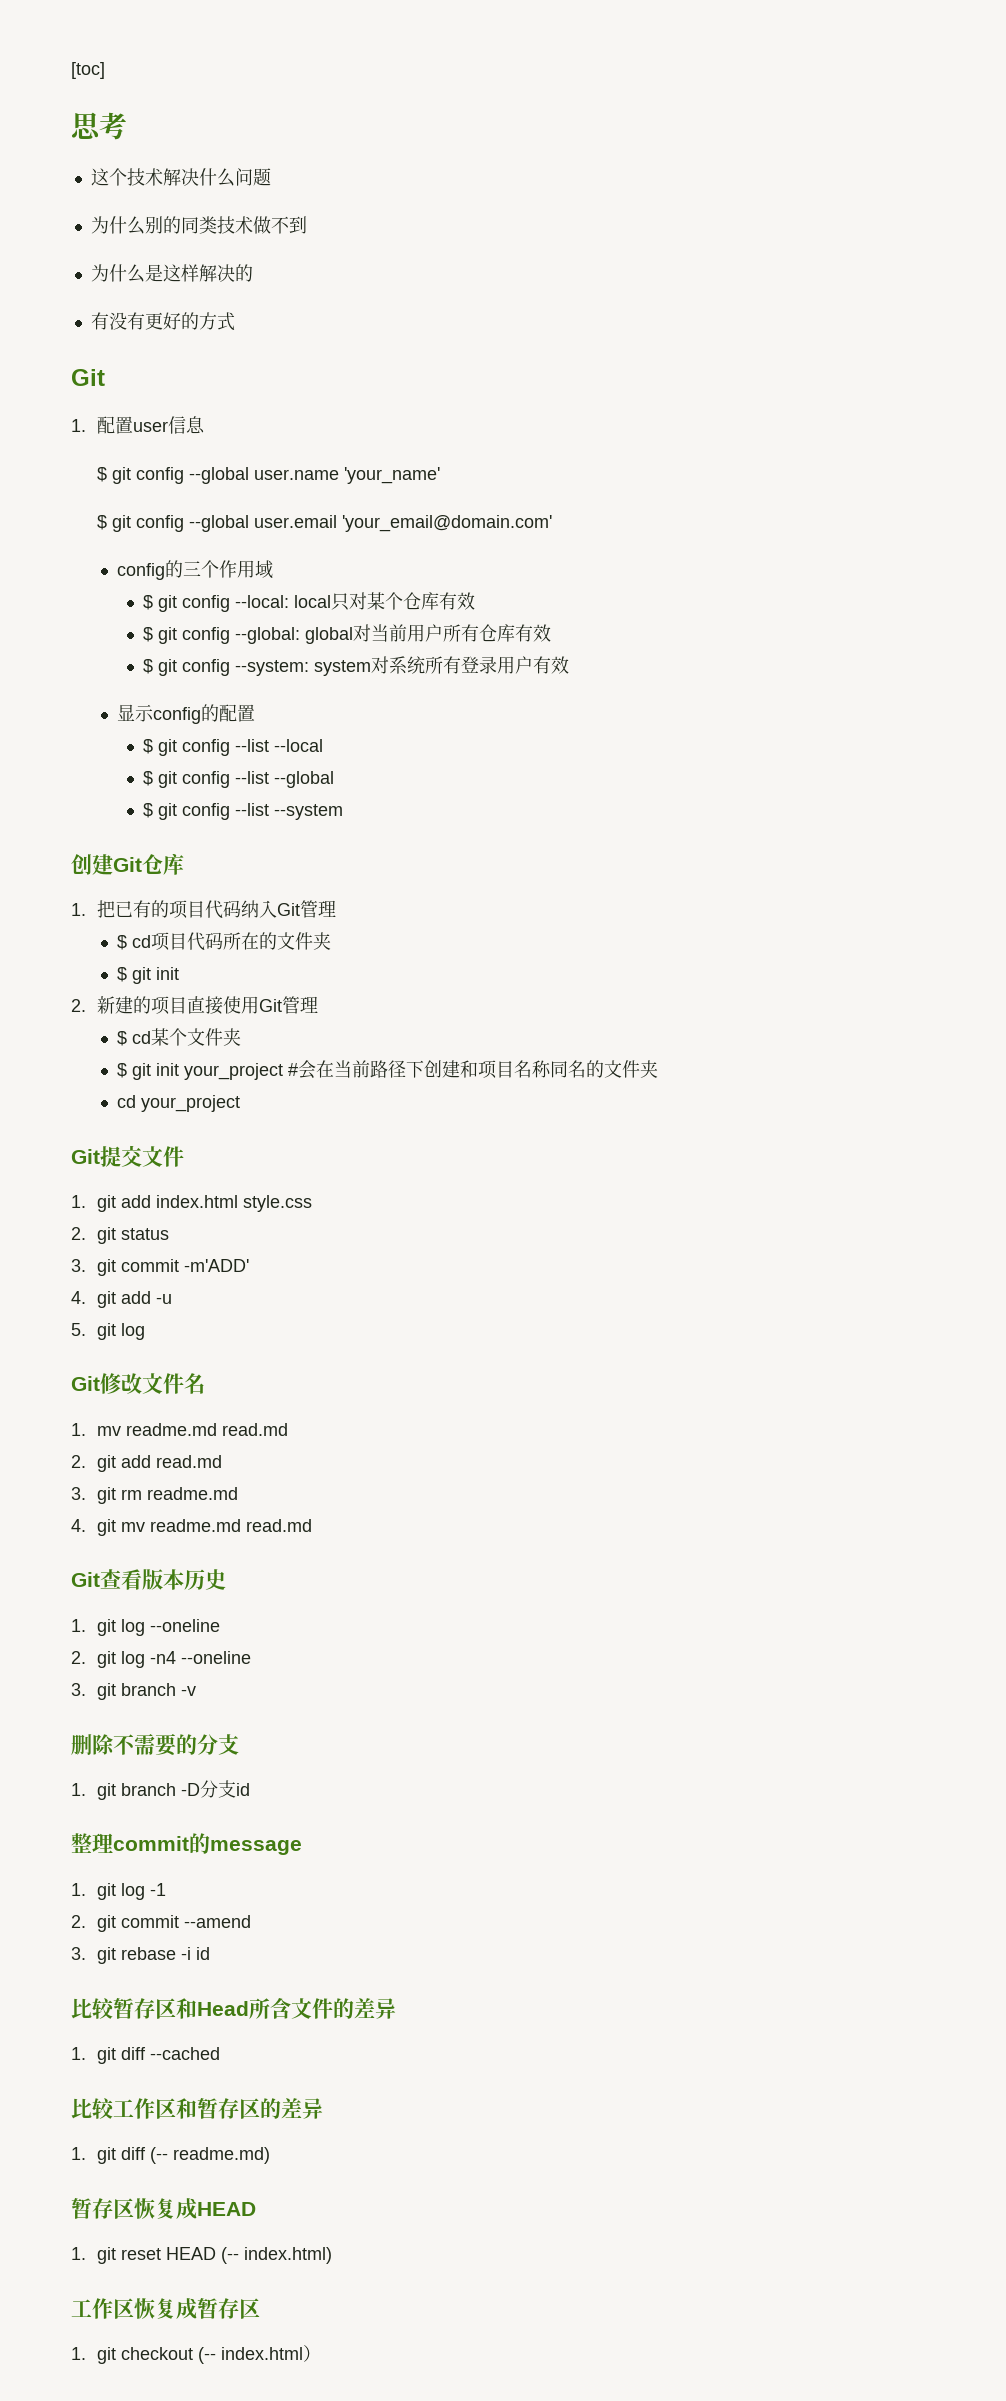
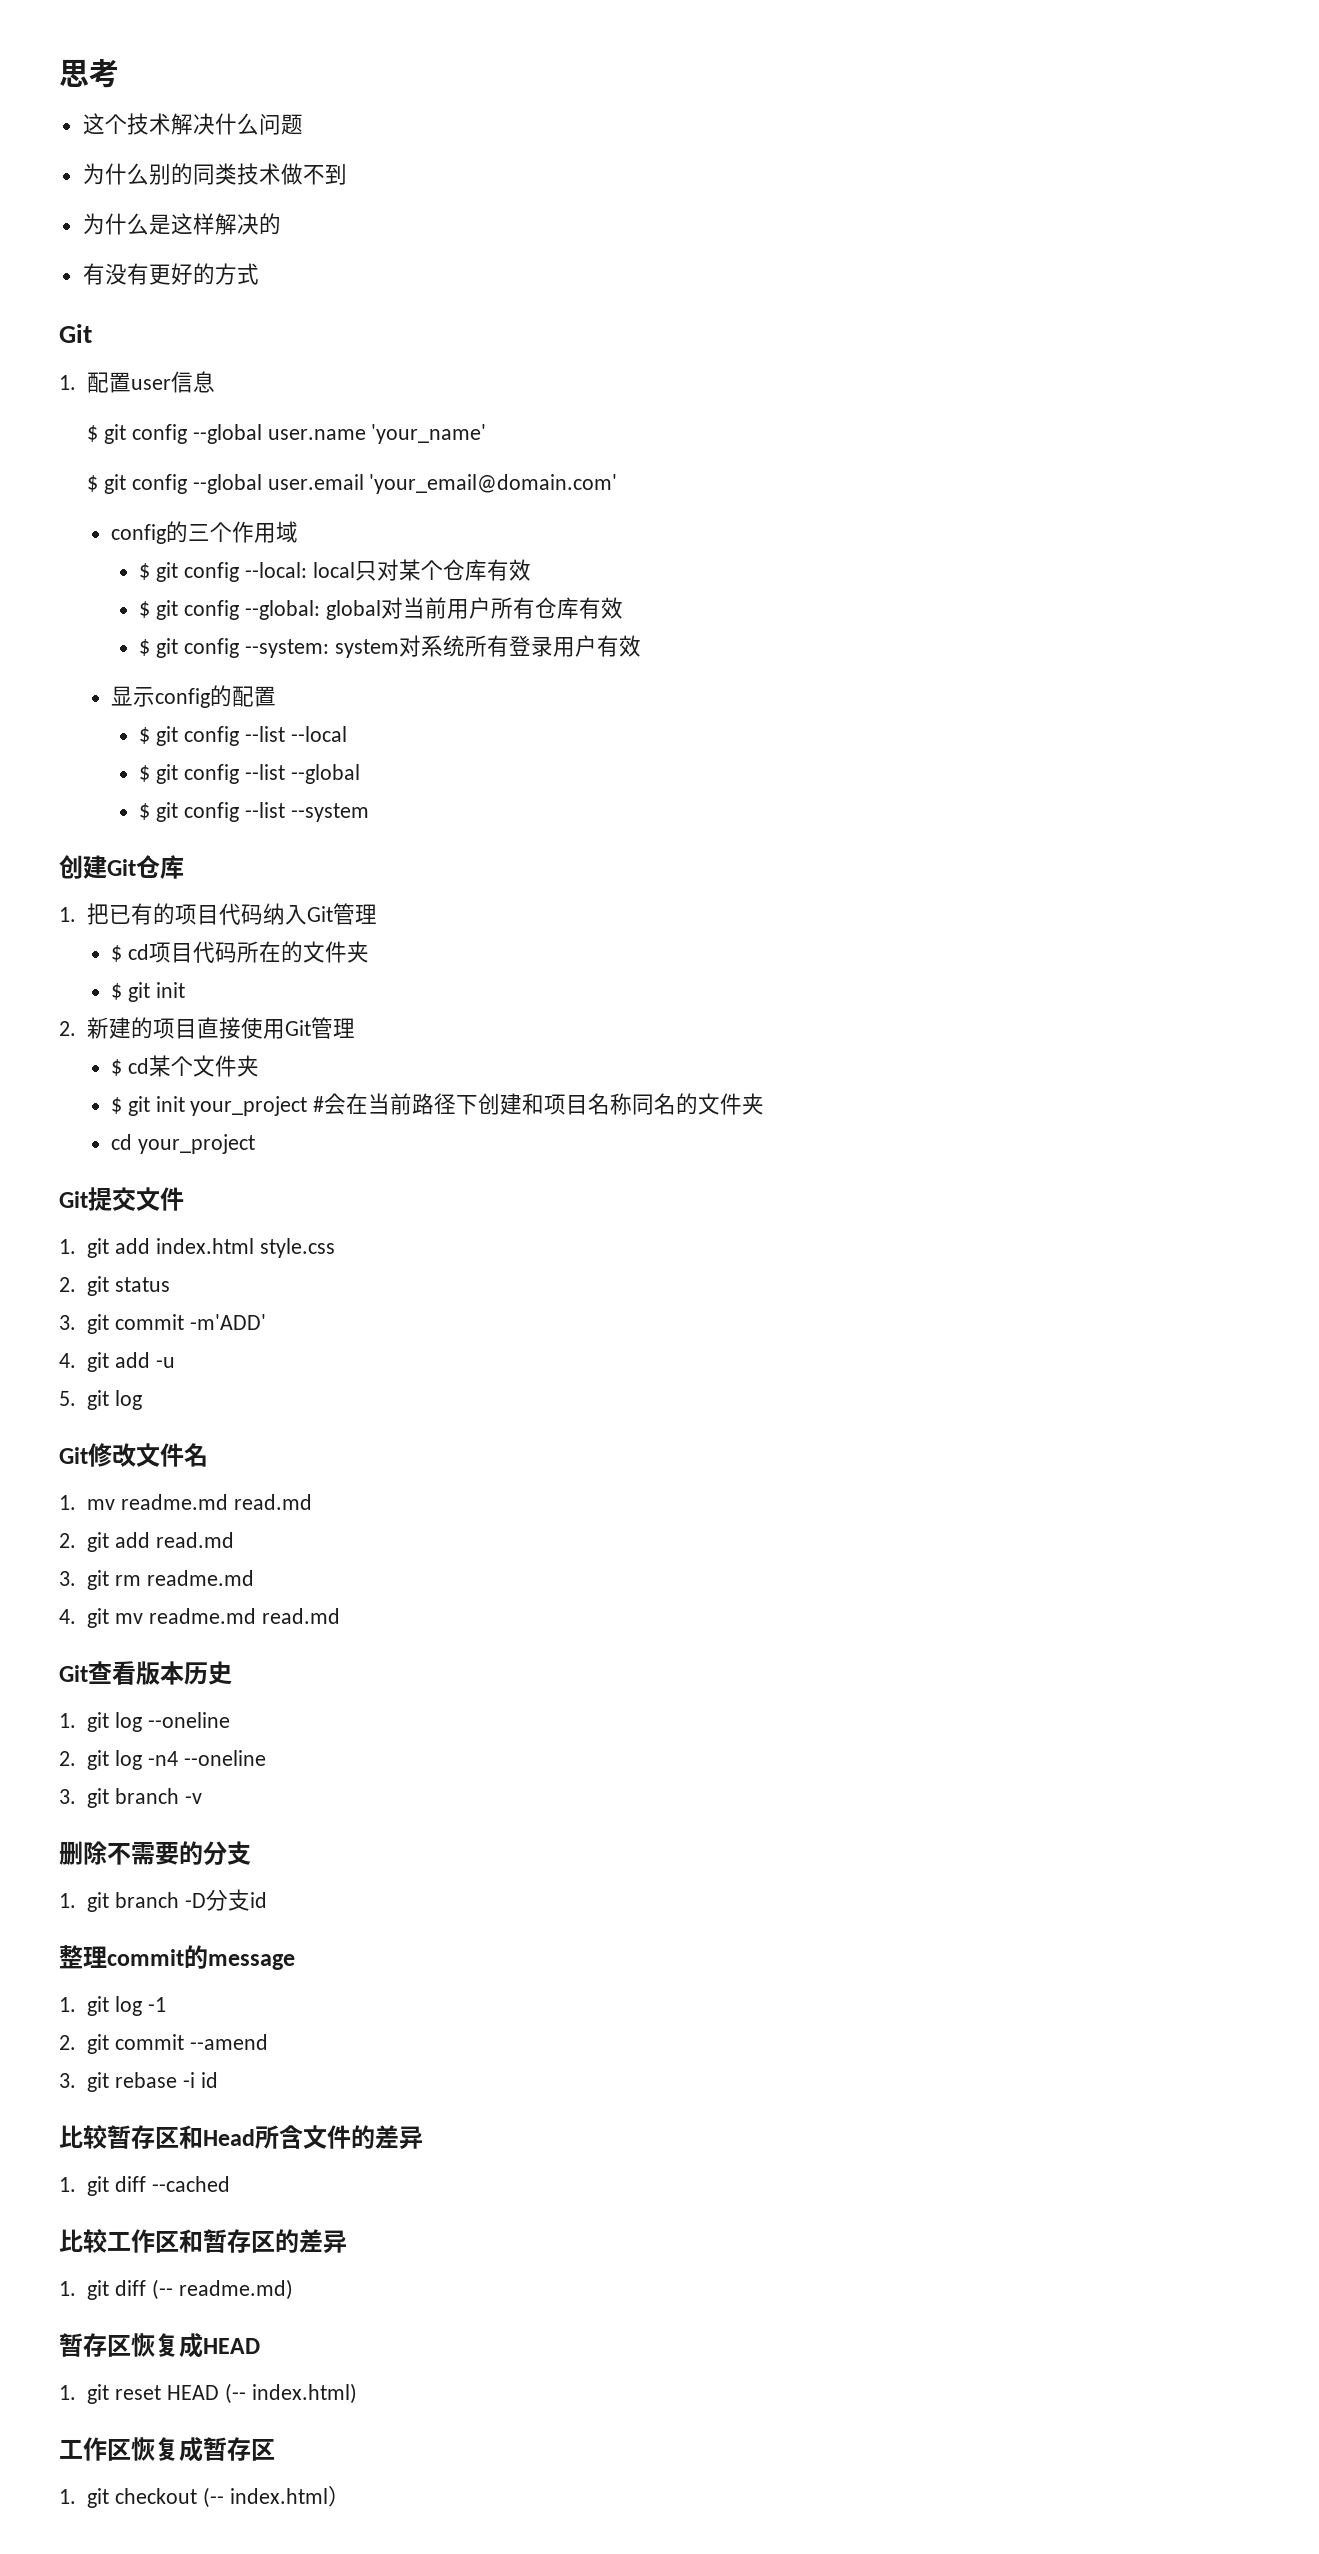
- [toc]

